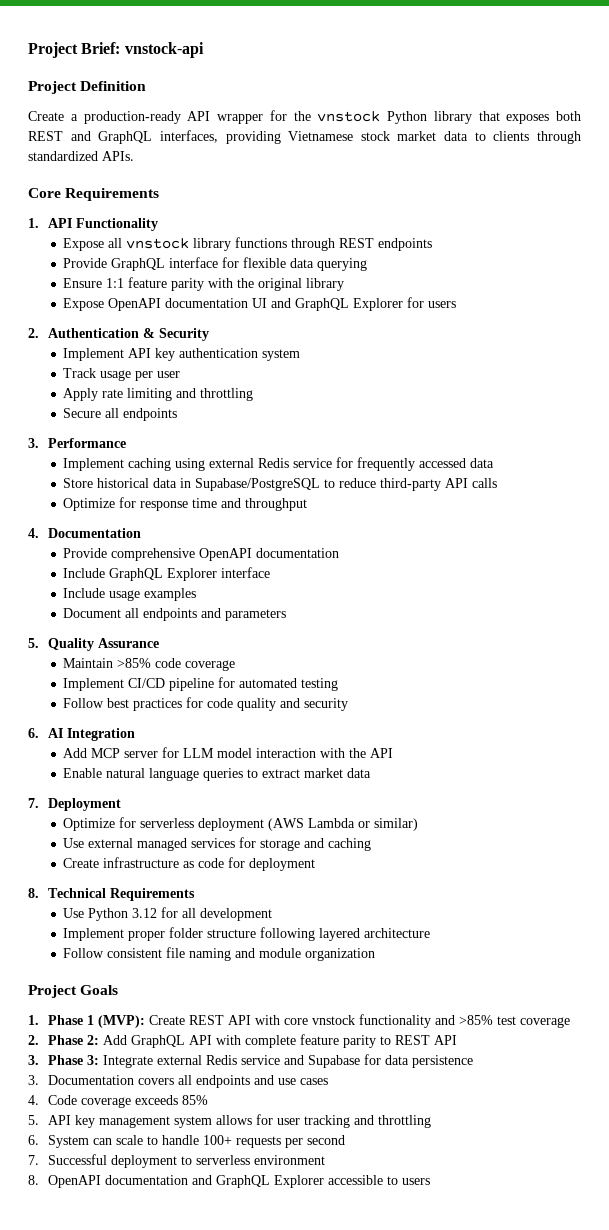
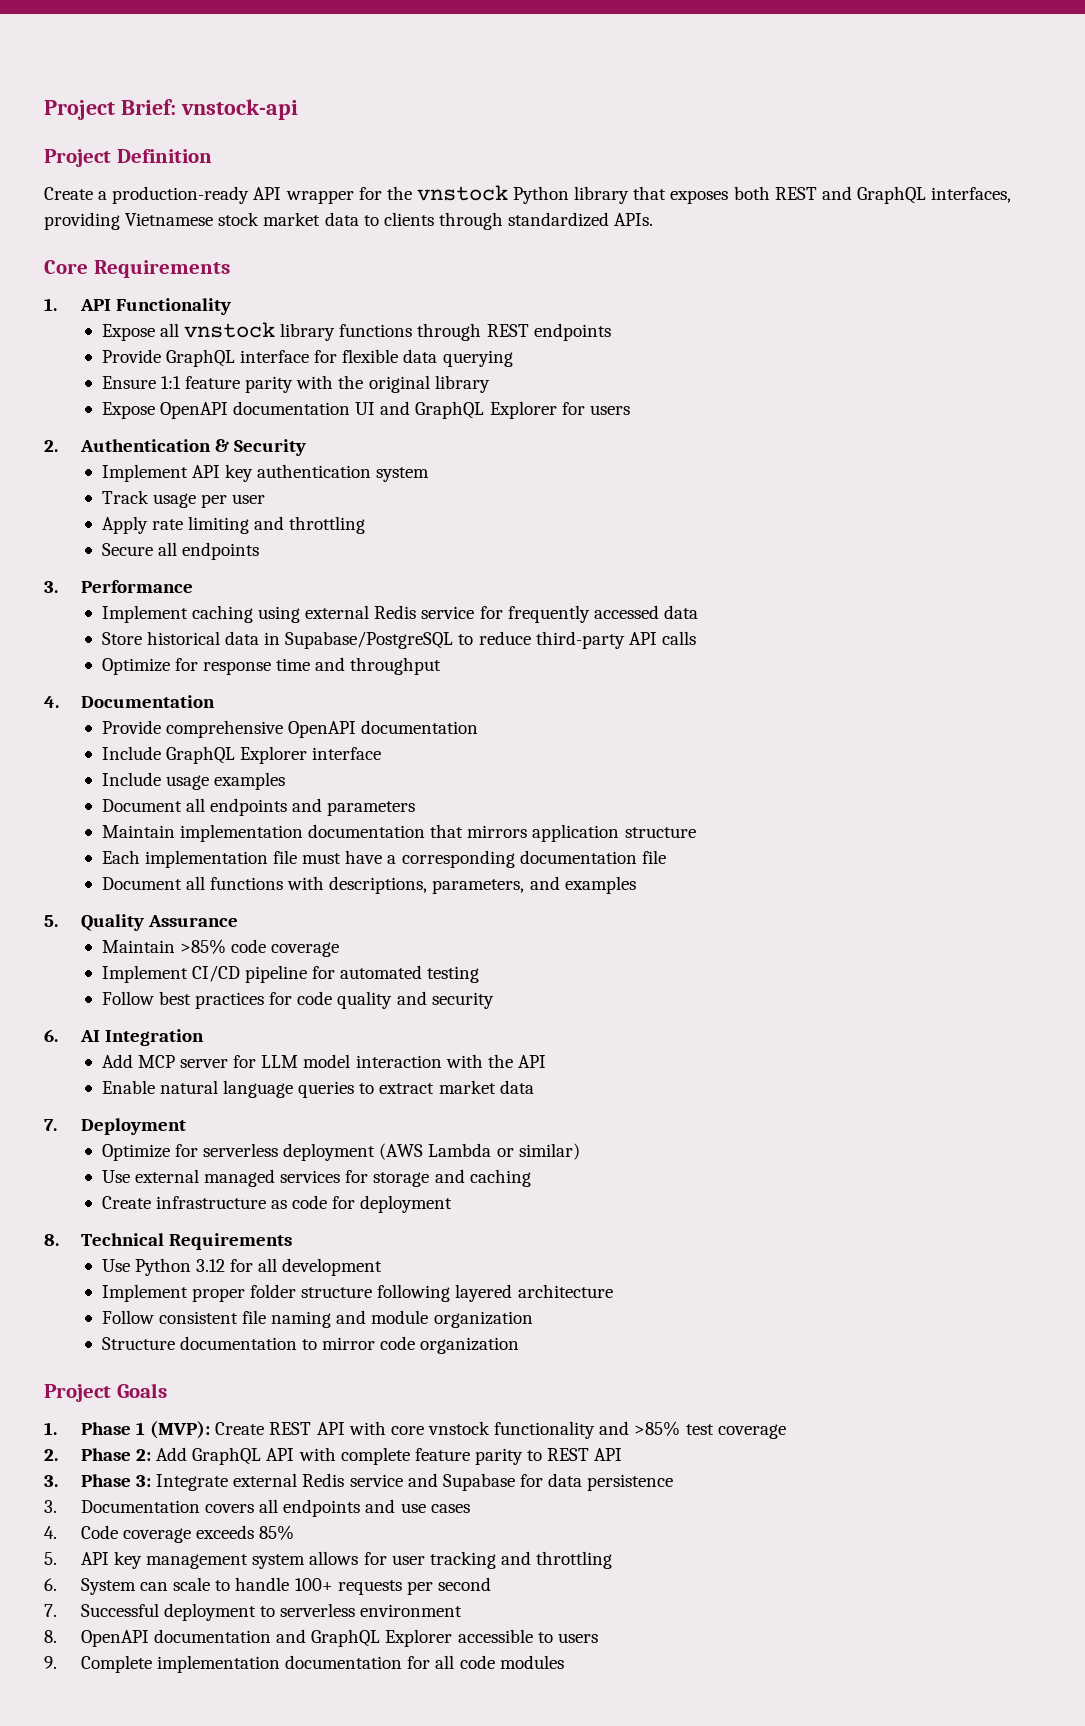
+ Maintain implementation documentation that mirrors application structure
+ Each implementation file must have a corresponding documentation file
+ Document all functions with descriptions, parameters, and examples
+ Structure documentation to mirror code organization
+ 9. Complete implementation documentation for all code modules

